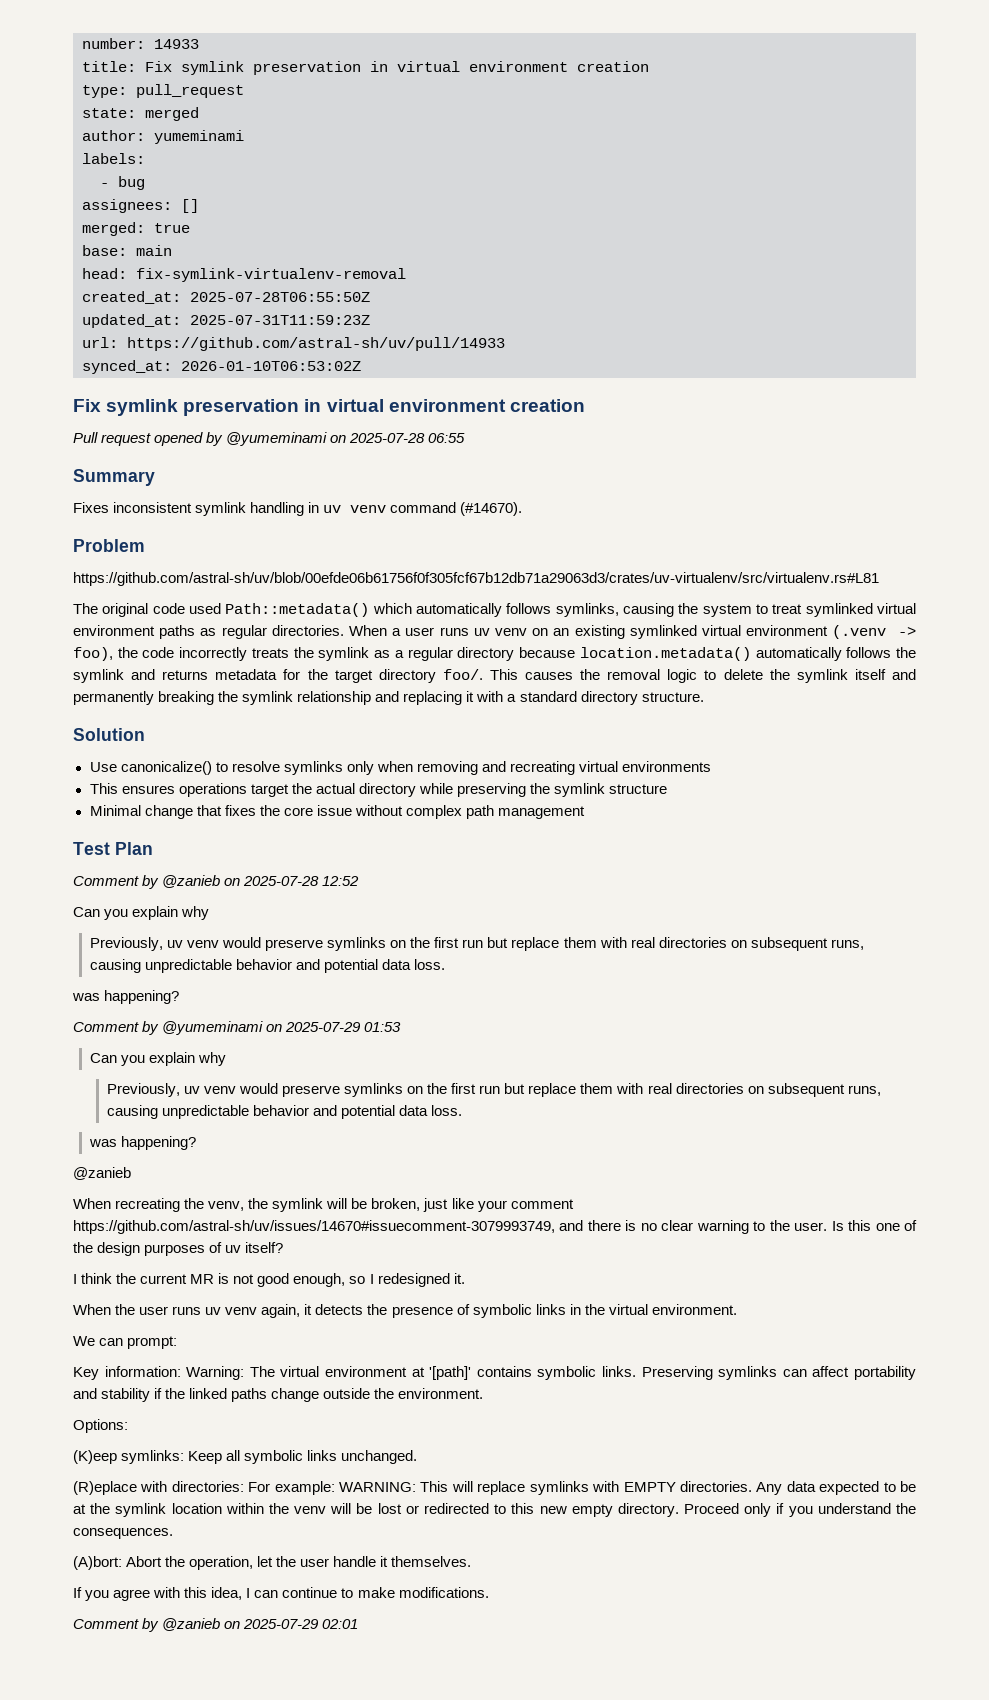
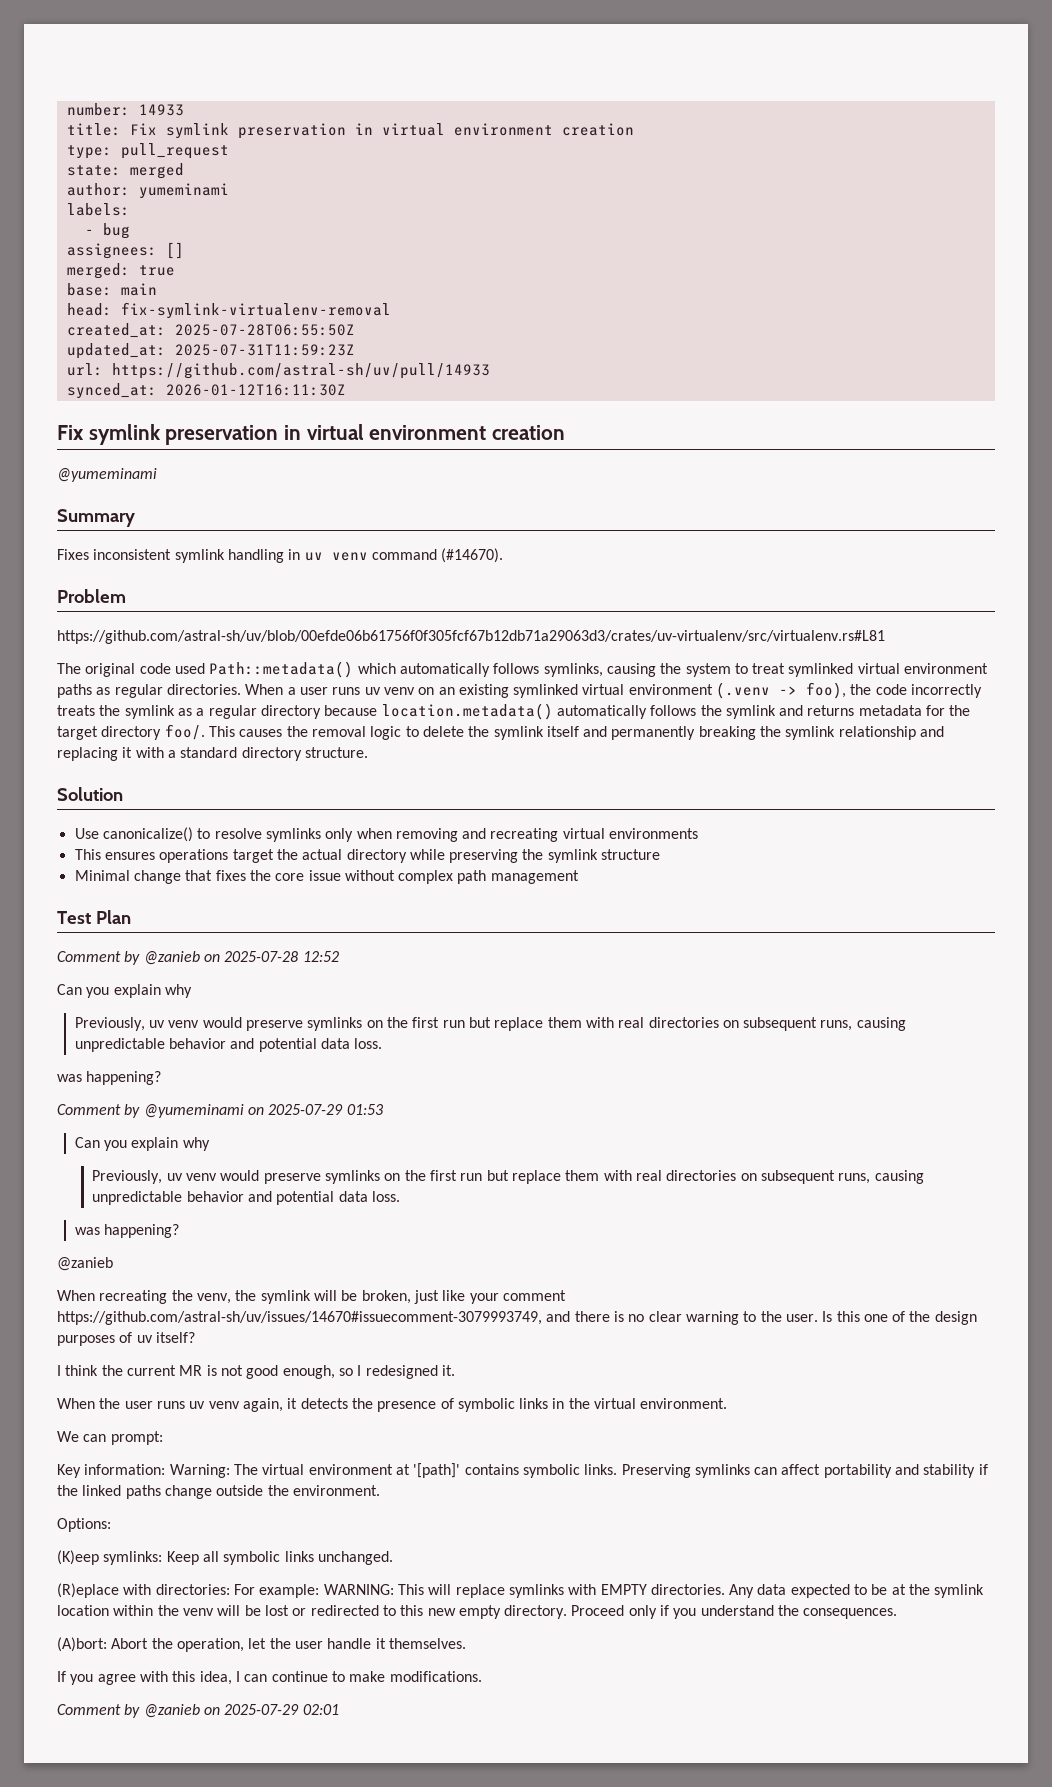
- synced_at: 2026-01-10T06:53:02Z
+ synced_at: 2026-01-12T16:11:30Z
  Fix symlink preservation in virtual environment creation
- Pull request opened by @yumeminami on 2025-07-28 06:55
+ @yumeminami

